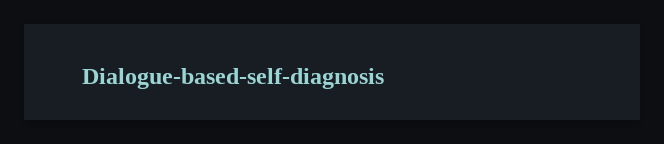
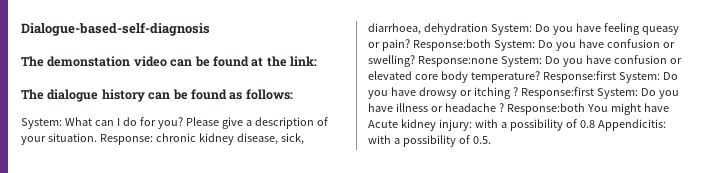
+ The demonstation video can be found at the link:
+ The dialogue history can be found as follows:
+ System: What can I do for you? Please give a description of your situation. Response: chronic kidney disease, sick, diarrhoea, dehydration System: Do you have feeling queasy or pain? Response:both System: Do you have confusion or swelling? Response:none System: Do you have confusion or elevated core body temperature? Response:first System: Do you have drowsy or itching ? Response:first System: Do you have illness or headache ? Response:both You might have Acute kidney injury: with a possibility of 0.8 Appendicitis: with a possibility of 0.5.

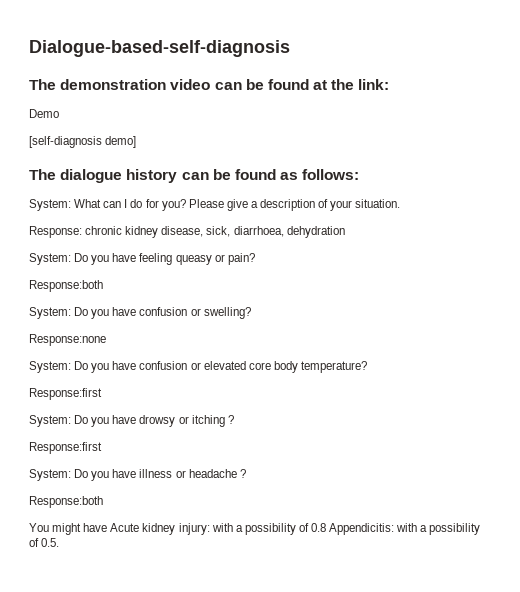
- The demonstation video can be found at the link:
+ The demonstration video can be found at the link:
+ Demo
+ [self-diagnosis demo]
- Please give a description of your situation. Response:
+ Please give a description of your situation.
+ Response:
- chronic kidney disease, sick, diarrhoea, dehydration System:
+ chronic kidney disease, sick, diarrhoea, dehydration
+ System:
- Do you have feeling queasy or pain? Response:both System:
+ Do you have feeling queasy or pain?
+ Response:both
+ System:
- Do you have confusion or swelling? Response:none System:
+ Do you have confusion or swelling?
+ Response:none
+ System:
- Do you have confusion or elevated core body temperature? Response:first System:
+ Do you have confusion or elevated core body temperature?
+ Response:first
+ System:
- Do you have drowsy or itching ? Response:first System:
+ Do you have drowsy or itching ?
+ Response:first
+ System:
- Do you have illness or headache ? Response:both You might have Acute kidney injury:
+ Do you have illness or headache ?
+ Response:both
+ You might have Acute kidney injury:

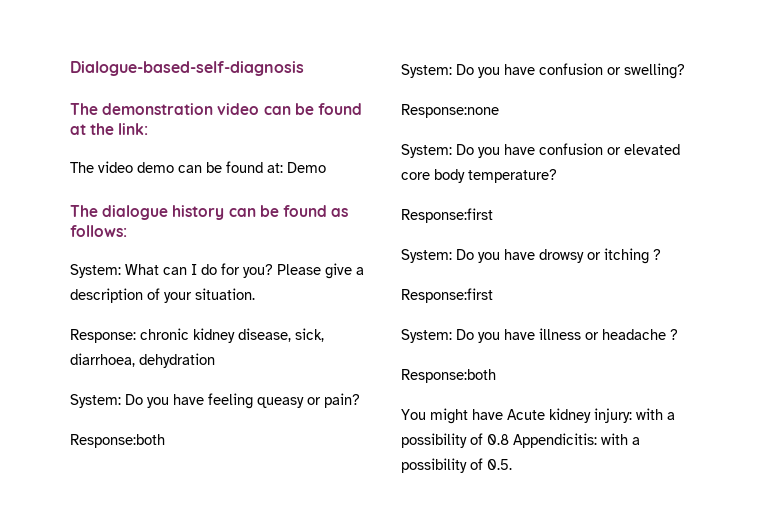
- Demo
+ The video demo can be found at: Demo
- [self-diagnosis demo]

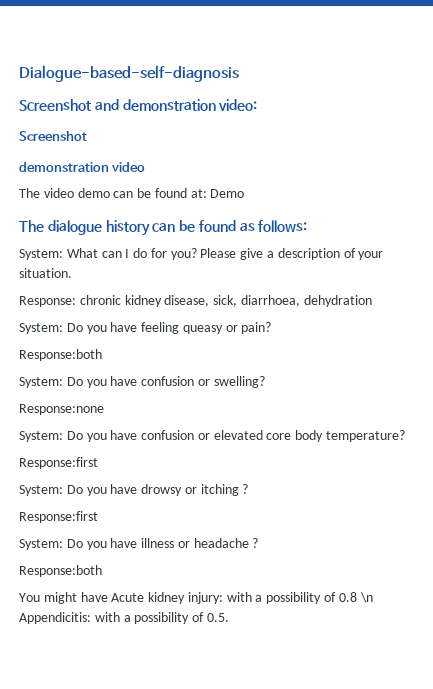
- The demonstration video can be found at the link:
+ Screenshot and demonstration video:
+ Screenshot
+ demonstration video
- You might have Acute kidney injury: with a possibility of 0.8 Appendicitis: with a possibility of 0.5.
+ You might have Acute kidney injury: with a possibility of 0.8 \n Appendicitis: with a possibility of 0.5.

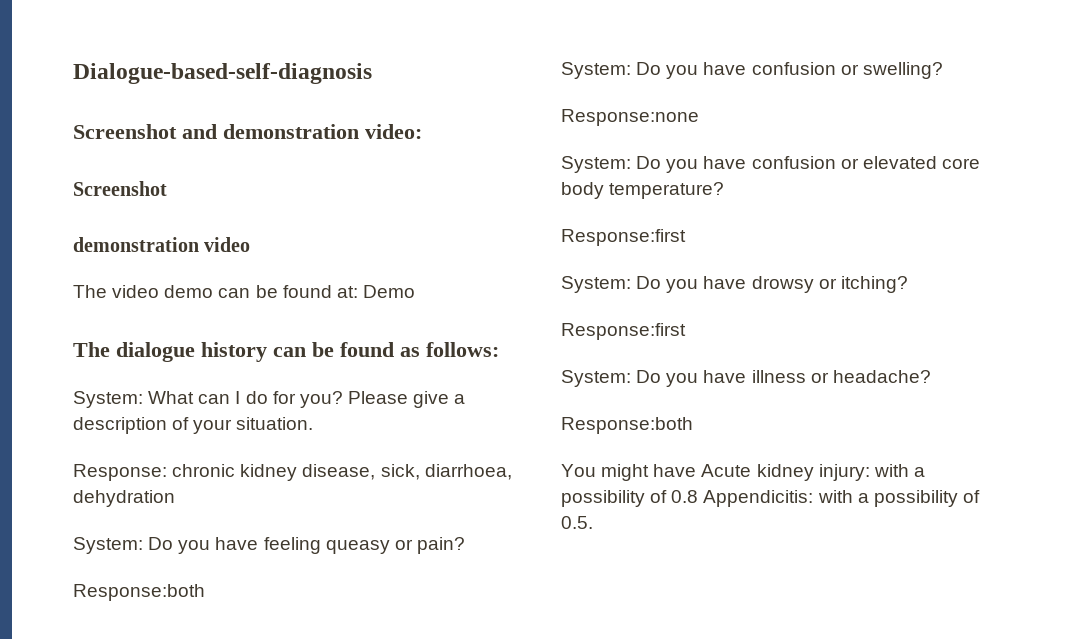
- System: Do you have drowsy or itching ?
+ System: Do you have drowsy or itching?
- System: Do you have illness or headache ?
+ System: Do you have illness or headache?
- You might have Acute kidney injury: with a possibility of 0.8 \n Appendicitis: with a possibility of 0.5.
+ You might have Acute kidney injury: with a possibility of 0.8 Appendicitis: with a possibility of 0.5.

